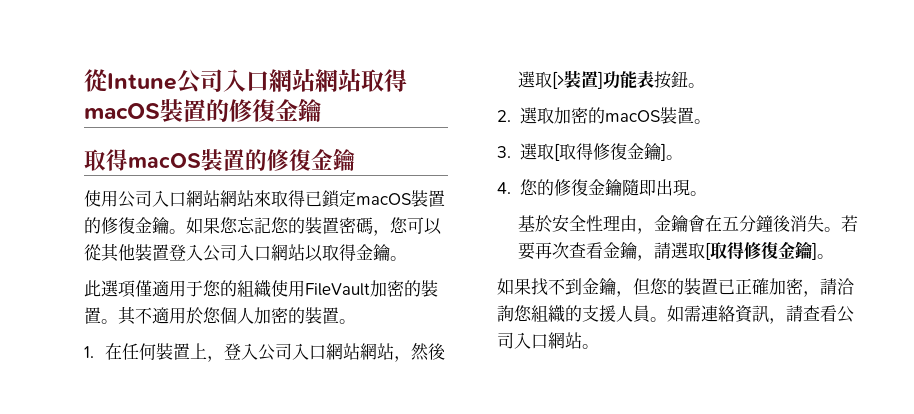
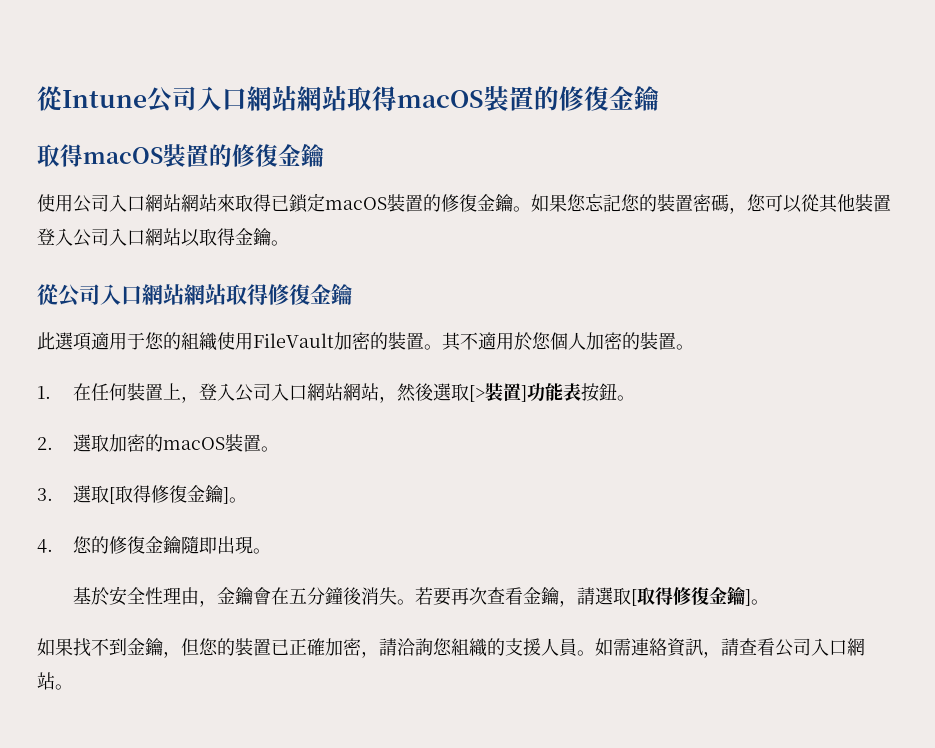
+ 從公司入口網站網站取得修復金鑰
- 此選項僅適用于您的組織使用FileVault加密的裝置。
+ 此選項適用于您的組織使用FileVault加密的裝置。

